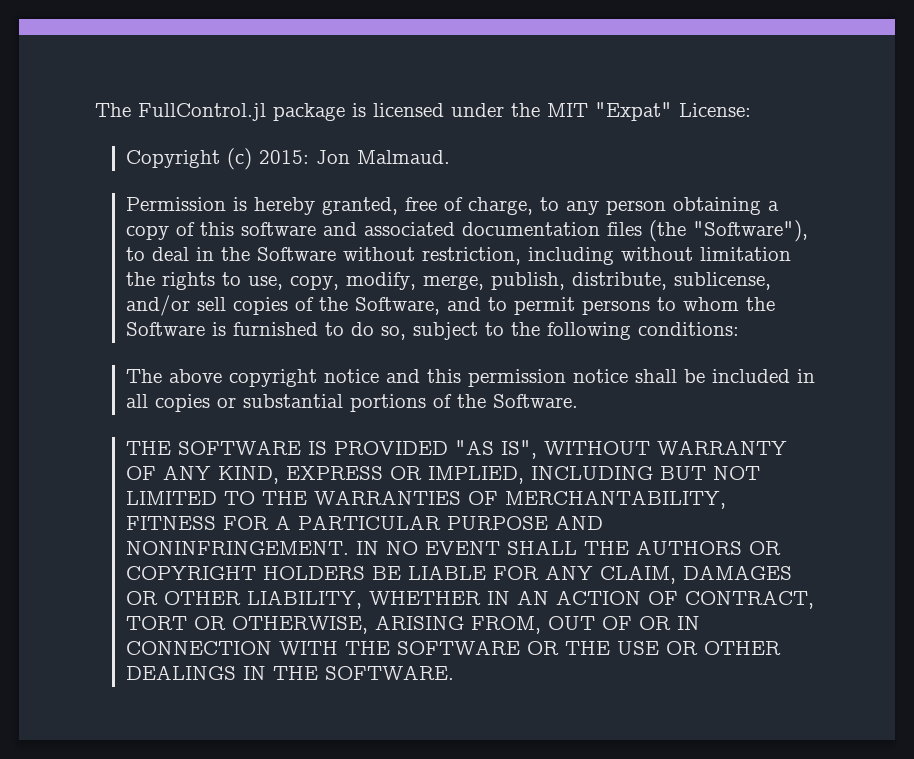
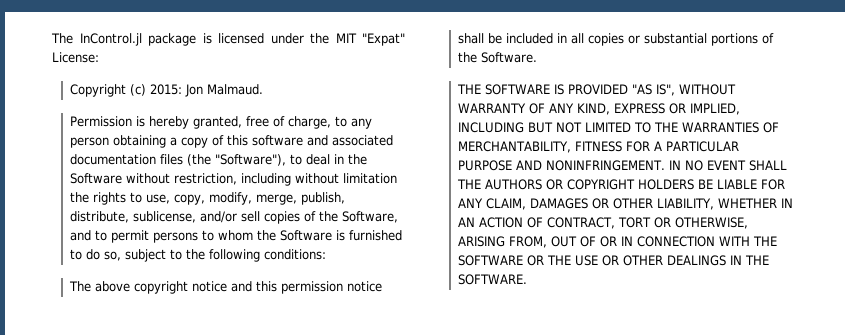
- The FullControl.jl package is licensed under the MIT "Expat" License:
+ The InControl.jl package is licensed under the MIT "Expat" License:

